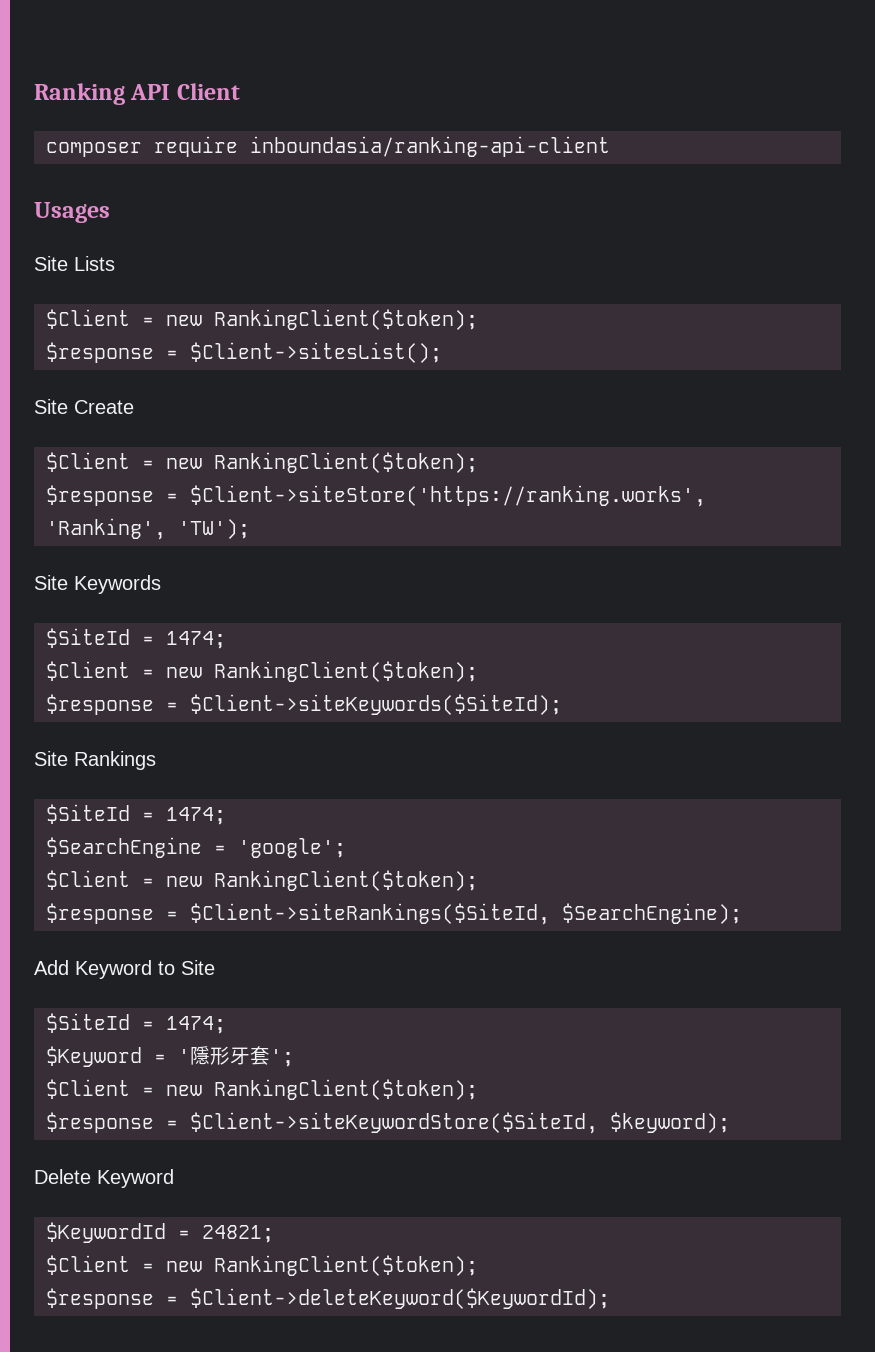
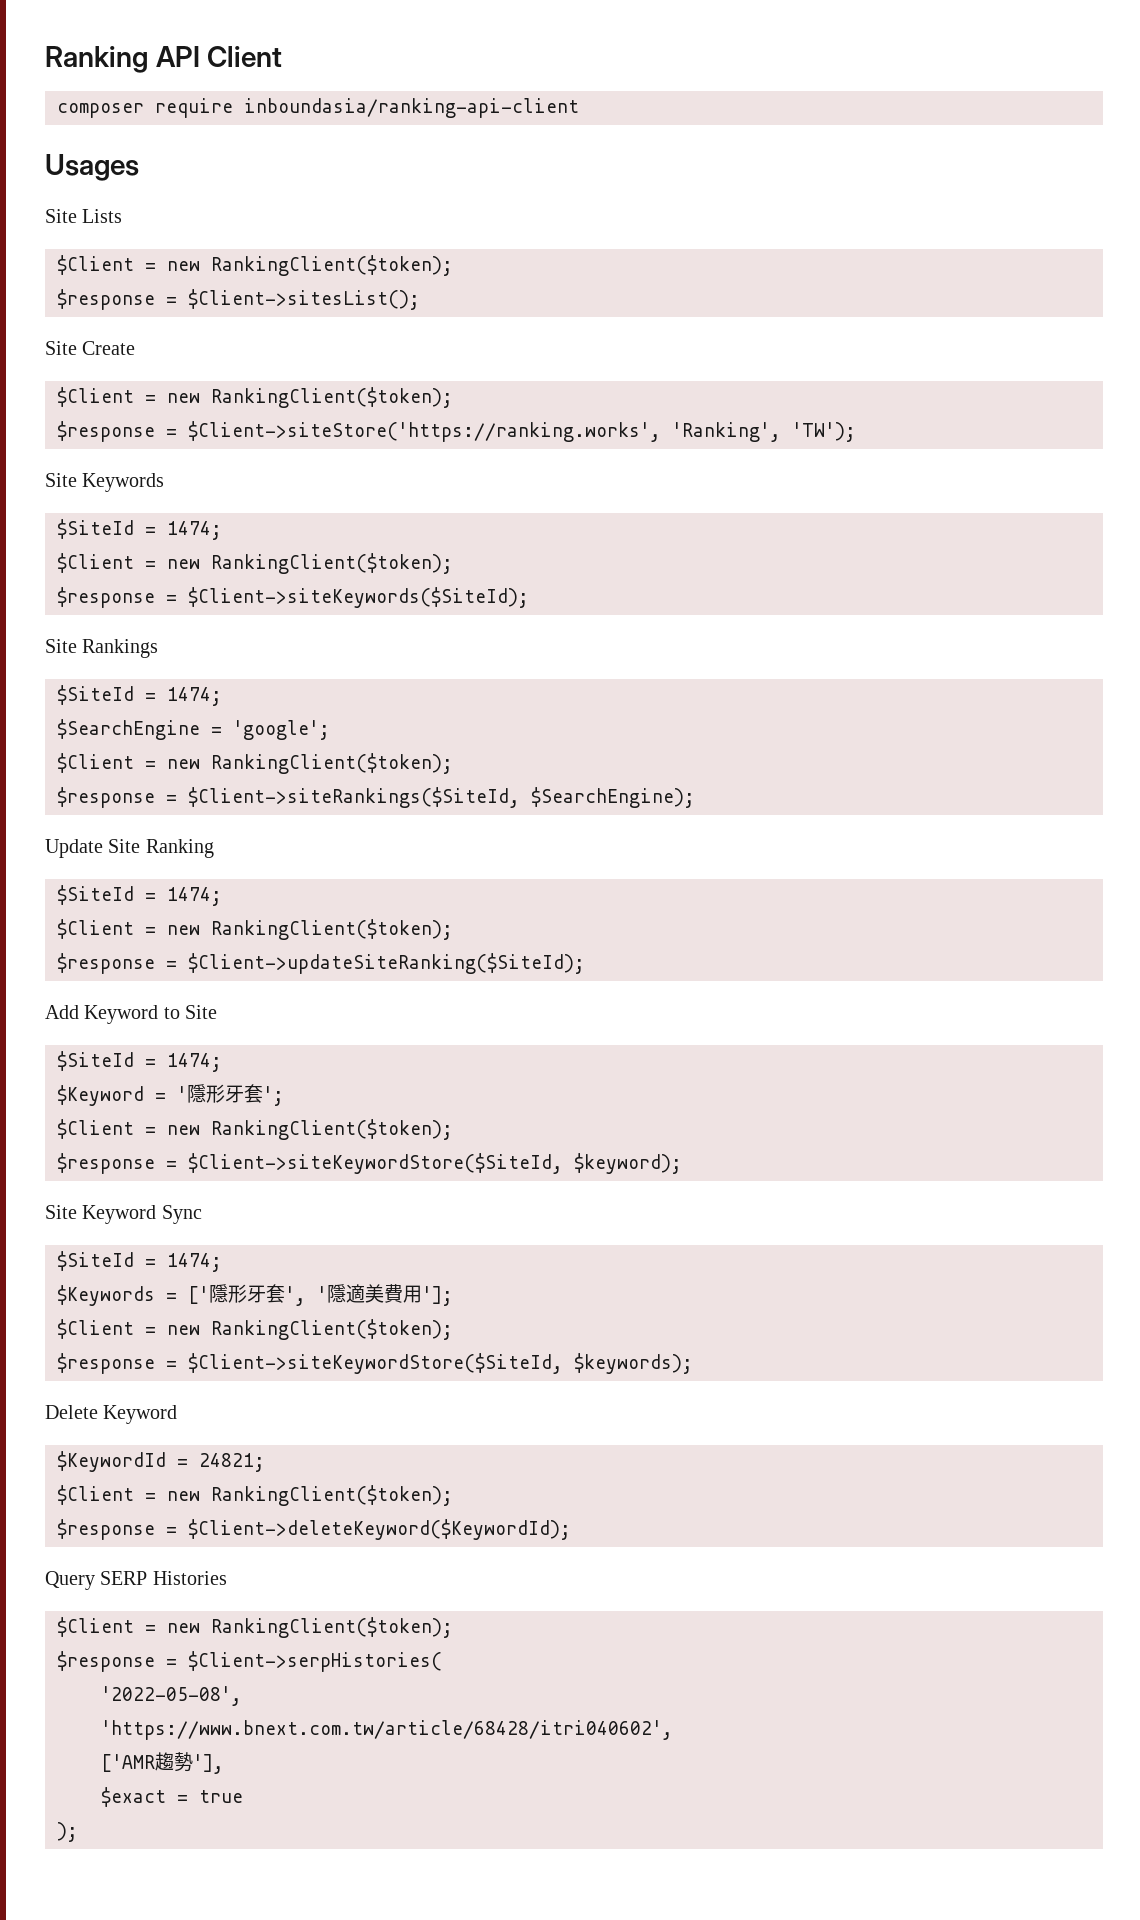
+ Update Site Ranking
+ $SiteId = 1474;
+ $Client = new RankingClient($token);
+ $response = $Client->updateSiteRanking($SiteId);
+ Site Keyword Sync
+ $SiteId = 1474;
+ $Keywords = ['隱形牙套', '隱適美費用'];
+ $Client = new RankingClient($token);
+ $response = $Client->siteKeywordStore($SiteId, $keywords);
+ Query SERP Histories
+ $Client = new RankingClient($token);
+ $response = $Client->serpHistories(
+ '2022-05-08',
+ 'https://www.bnext.com.tw/article/68428/itri040602',
+ ['AMR趨勢'],
+ $exact = true
+ );

